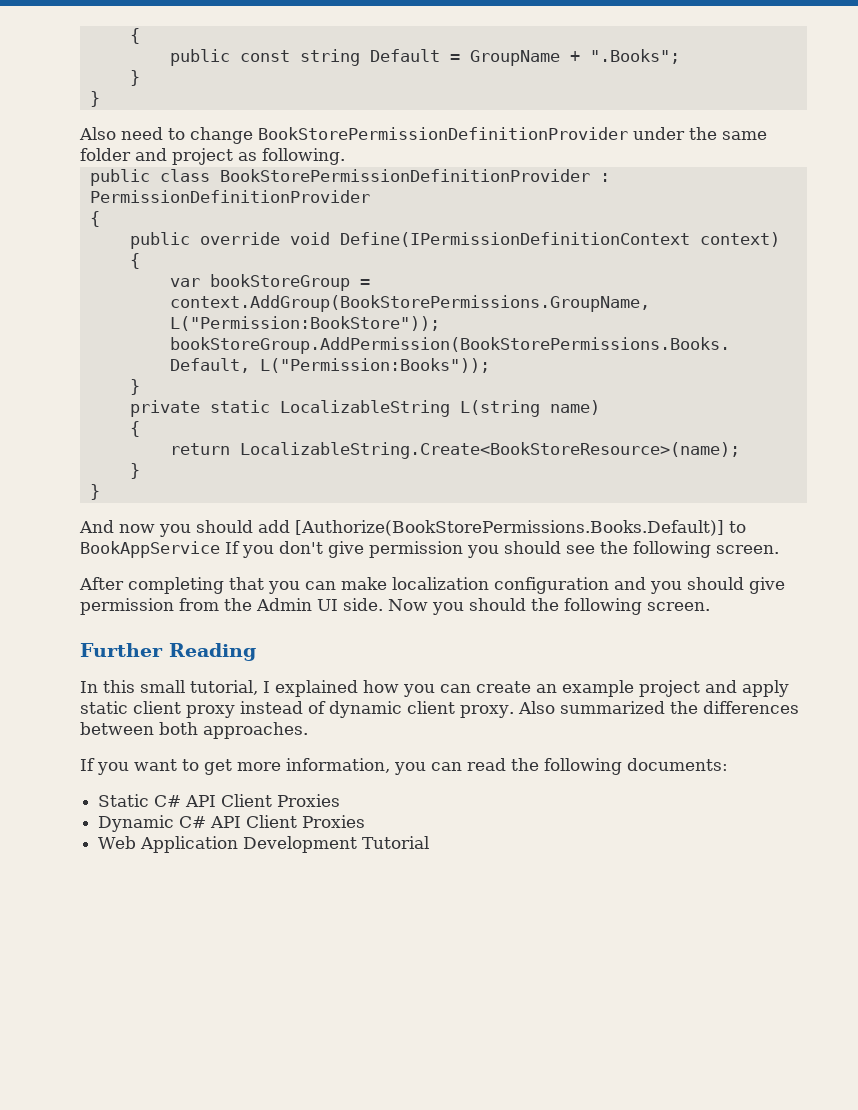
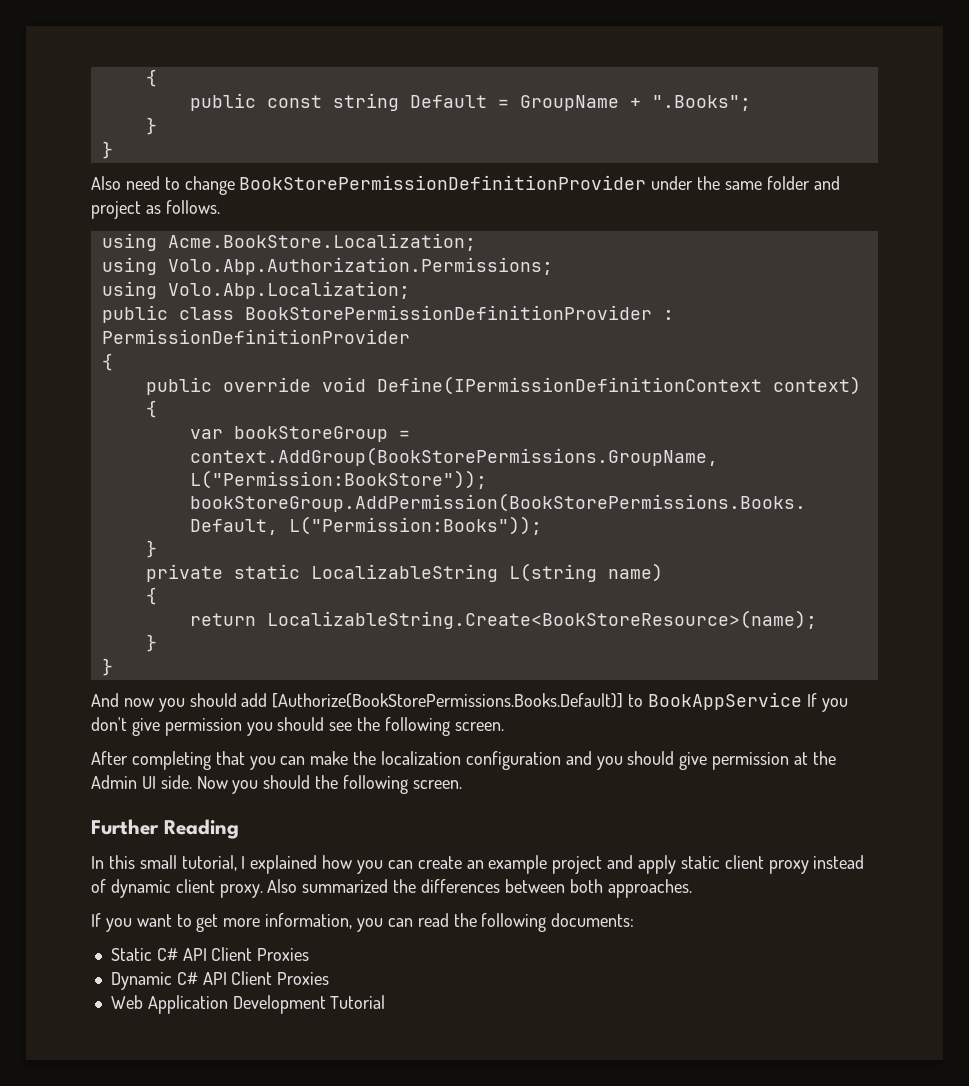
- Also need to change BookStorePermissionDefinitionProvider under the same folder and project as following.
+ Also need to change BookStorePermissionDefinitionProvider under the same folder and project as follows.
+ using Acme.BookStore.Localization;
+ using Volo.Abp.Authorization.Permissions;
+ using Volo.Abp.Localization;
- After completing that you can make localization configuration and you should give permission from the Admin UI side.
+ After completing that you can make the localization configuration and you should give permission at the Admin UI side.

